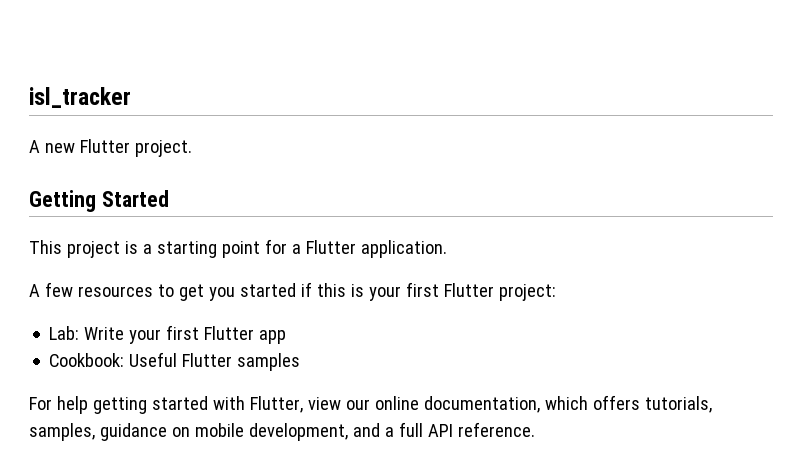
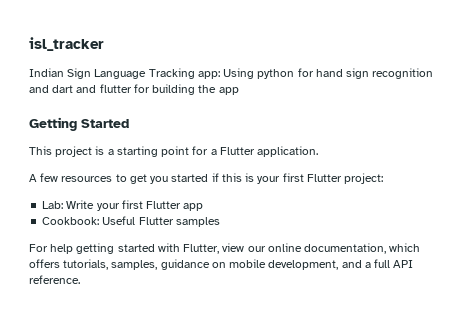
- A new Flutter project.
+ Indian Sign Language Tracking app: Using python for hand sign recognition and dart and flutter for building the app

